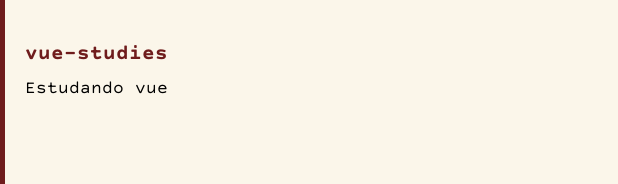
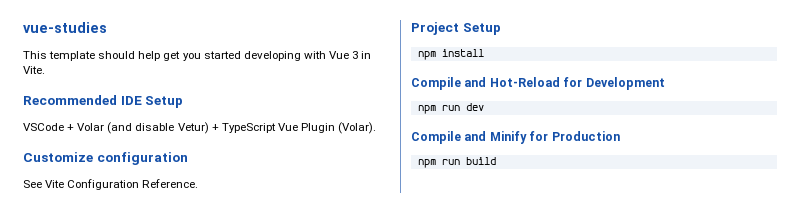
- Estudando vue
+ This template should help get you started developing with Vue 3 in Vite.
+ Recommended IDE Setup
+ VSCode + Volar (and disable Vetur) + TypeScript Vue Plugin (Volar).
+ Customize configuration
+ See Vite Configuration Reference.
+ Project Setup
+ npm install
+ Compile and Hot-Reload for Development
+ npm run dev
+ Compile and Minify for Production
+ npm run build

